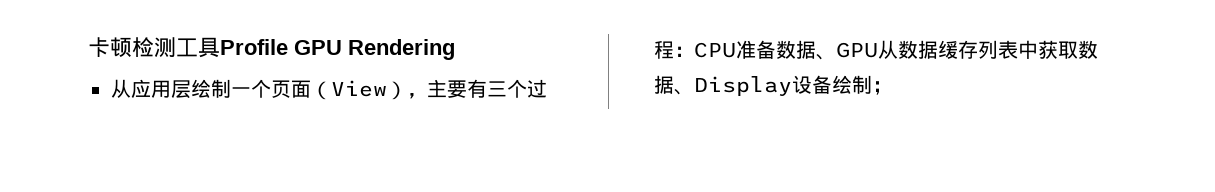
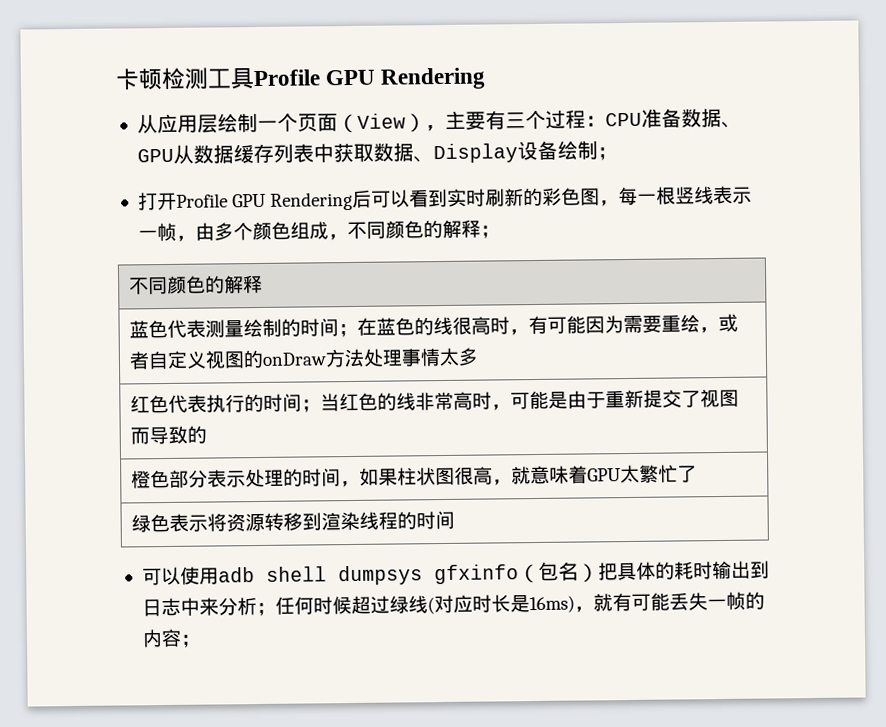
+ 打开Profile GPU Rendering后可以看到实时刷新的彩色图，每一根竖线表示一帧，由多个颜色组成，不同颜色的解释；
+ 不同颜色的解释
+ 蓝色代表测量绘制的时间；在蓝色的线很高时，有可能因为需要重绘，或者自定义视图的onDraw方法处理事情太多
+ 红色代表执行的时间；当红色的线非常高时，可能是由于重新提交了视图而导致的
+ 橙色部分表示处理的时间，如果柱状图很高，就意味着GPU太繁忙了
+ 绿色表示将资源转移到渲染线程的时间
+ 可以使用adb shell dumpsys gfxinfo（包名）把具体的耗时输出到日志中来分析；任何时候超过绿线(对应时长是16ms)，就有可能丢失一帧的内容；

